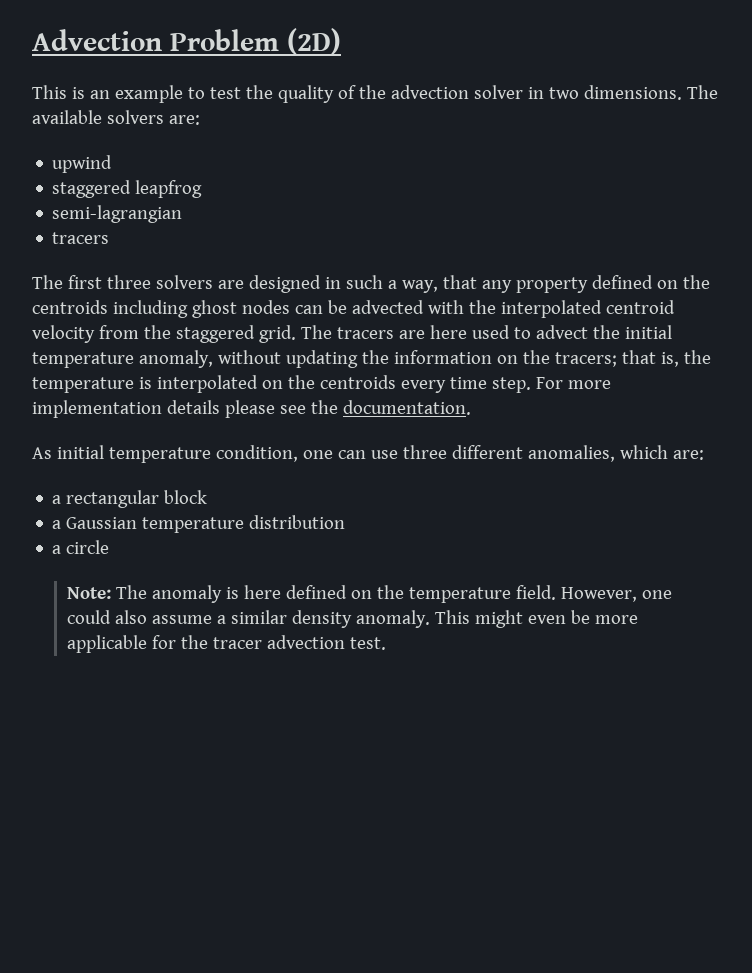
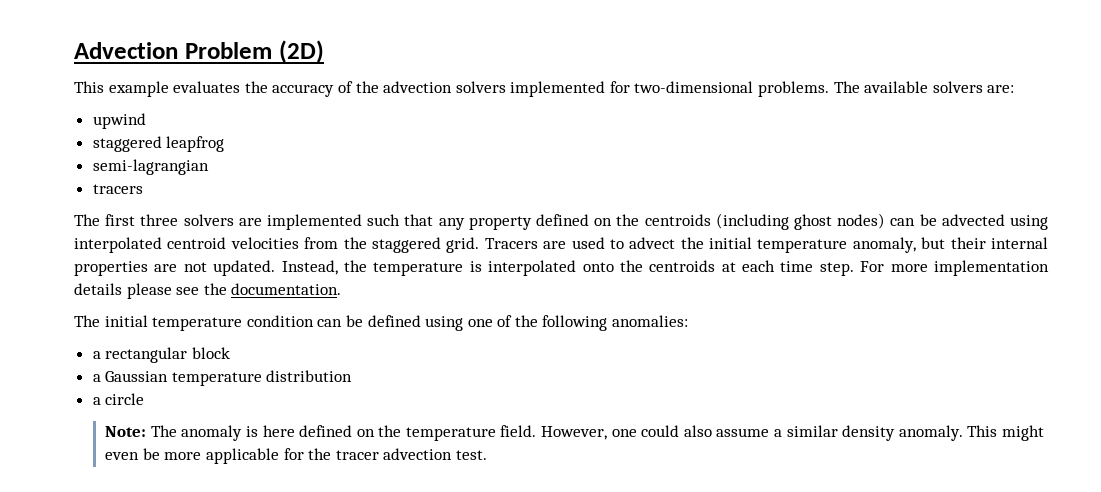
- This is an example to test the quality of the advection solver in two dimensions.
+ This example evaluates the accuracy of the advection solvers implemented for two-dimensional problems.
- The first three solvers are designed in such a way, that any property defined on the centroids including ghost nodes can be advected with the interpolated centroid velocity from the staggered grid.
+ The first three solvers are implemented such that any property defined on the centroids (including ghost nodes) can be advected using interpolated centroid velocities from the staggered grid.
- The tracers are here used to advect the initial temperature anomaly, without updating the information on the tracers; that is, the temperature is interpolated on the centroids every time step.
+ Tracers are used to advect the initial temperature anomaly, but their internal properties are not updated. Instead, the temperature is interpolated onto the centroids at each time step.
- As initial temperature condition, one can use three different anomalies, which are:
+ The initial temperature condition can be defined using one of the following anomalies:

